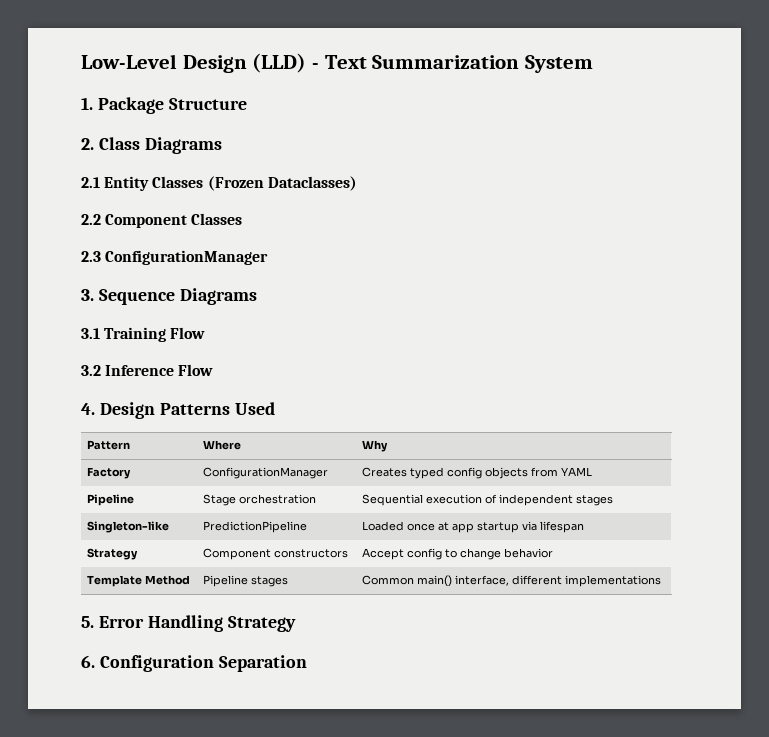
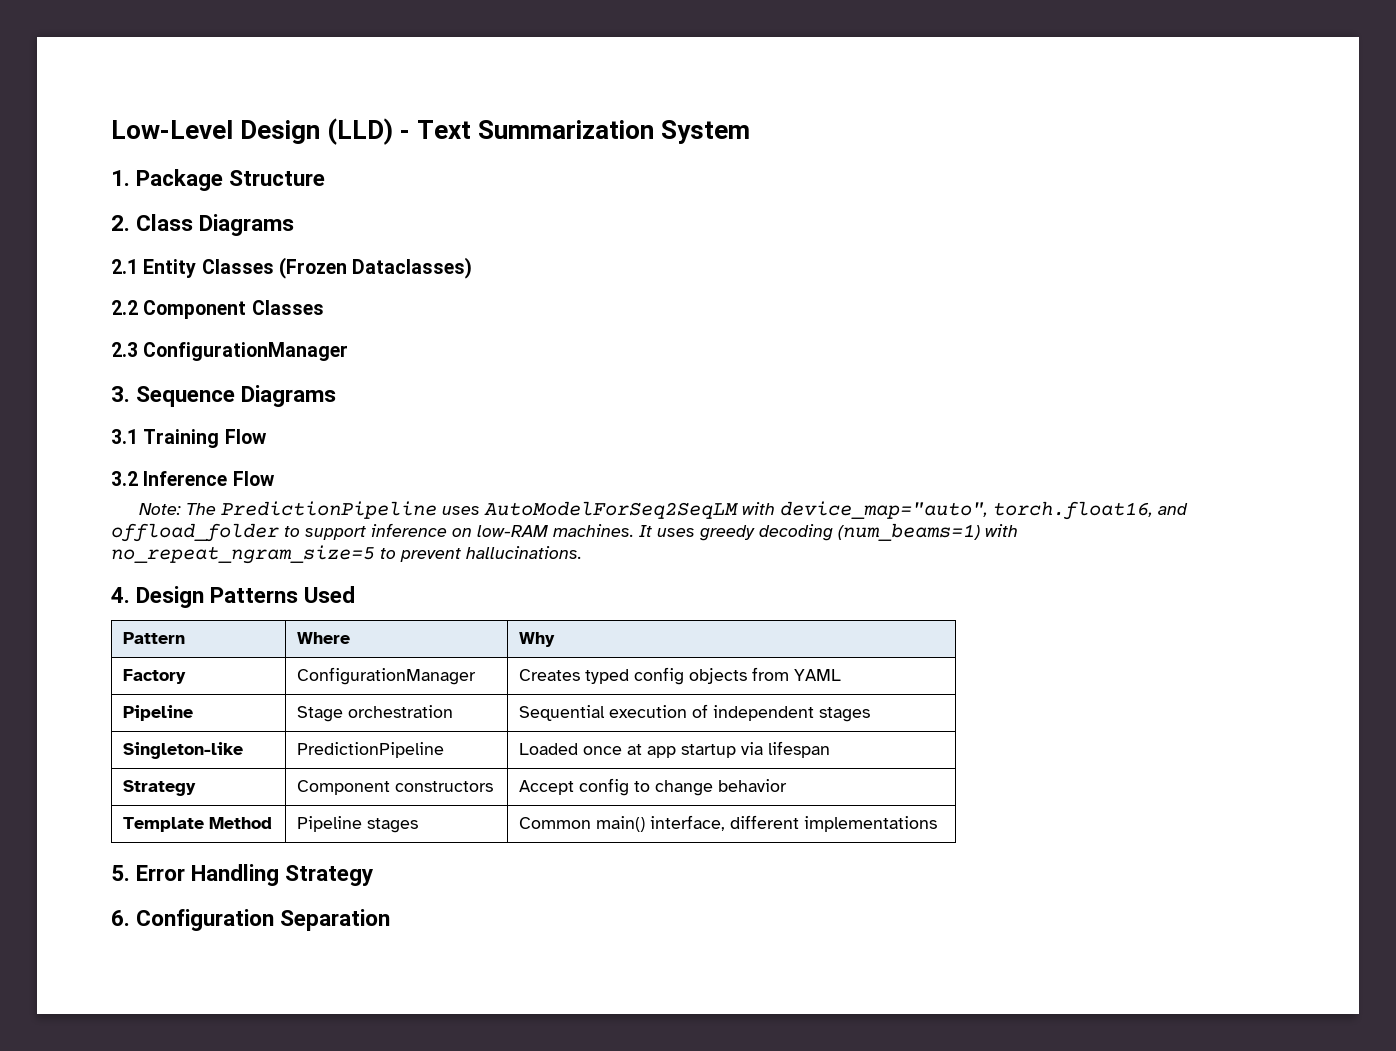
+ Note: The PredictionPipeline uses AutoModelForSeq2SeqLM with device_map="auto", torch.float16, and offload_folder to support inference on low-RAM machines. It uses greedy decoding (num_beams=1) with no_repeat_ngram_size=5 to prevent hallucinations.

